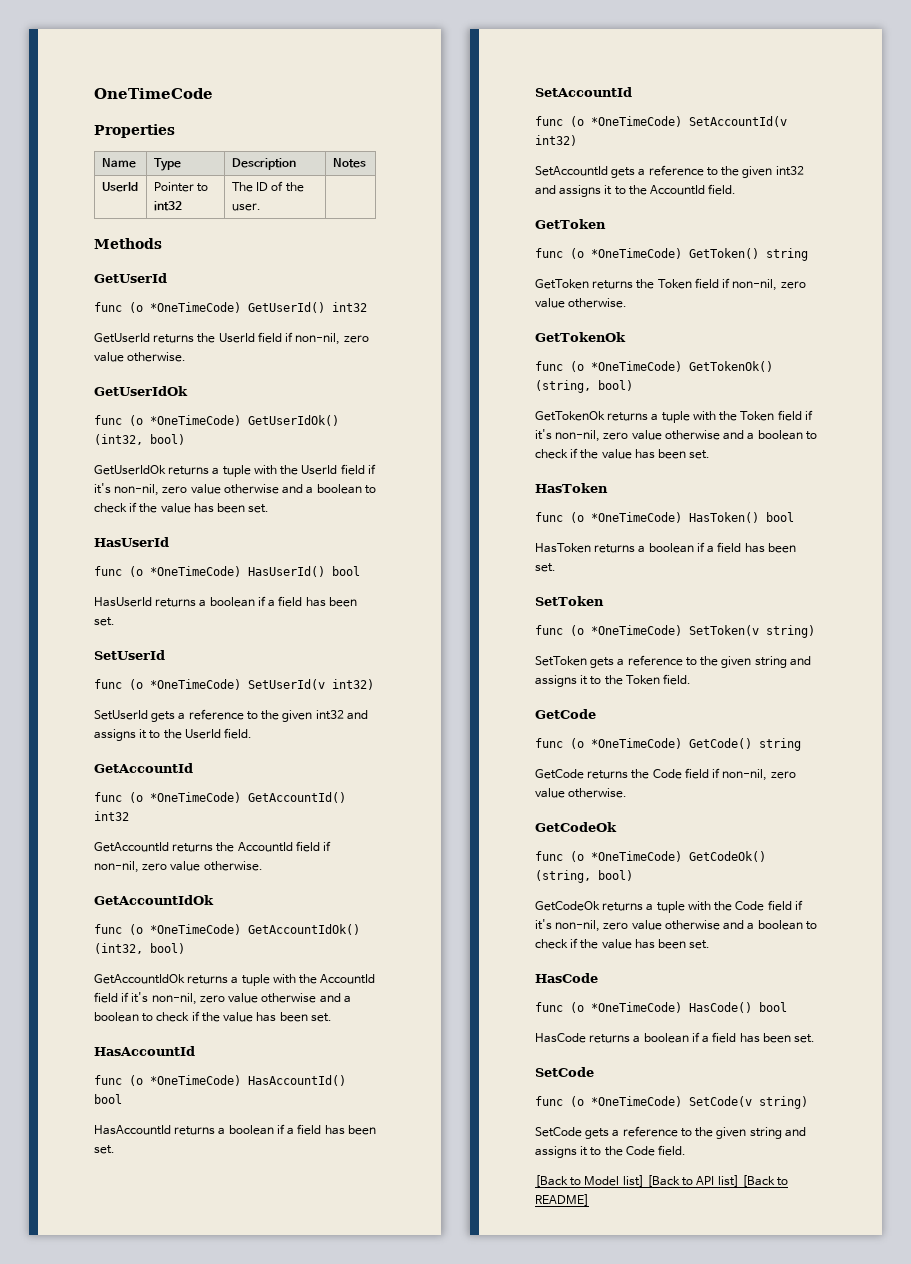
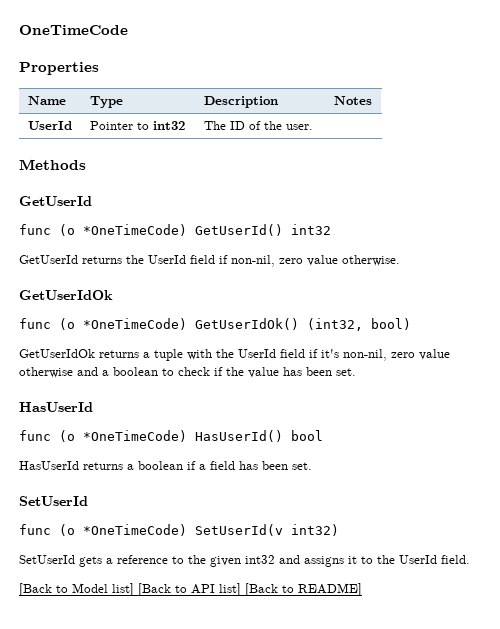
  SetUserId gets a reference to the given int32 and assigns it to the UserId field.
- GetAccountId
- func (o *OneTimeCode) GetAccountId() int32
- GetAccountId returns the AccountId field if non-nil, zero value otherwise.
- GetAccountIdOk
- func (o *OneTimeCode) GetAccountIdOk() (int32, bool)
- GetAccountIdOk returns a tuple with the AccountId field if it's non-nil, zero value otherwise and a boolean to check if the value has been set.
- HasAccountId
- func (o *OneTimeCode) HasAccountId() bool
- HasAccountId returns a boolean if a field has been set.
- SetAccountId
- func (o *OneTimeCode) SetAccountId(v int32)
- SetAccountId gets a reference to the given int32 and assigns it to the AccountId field.
- GetToken
- func (o *OneTimeCode) GetToken() string
- GetToken returns the Token field if non-nil, zero value otherwise.
- GetTokenOk
- func (o *OneTimeCode) GetTokenOk() (string, bool)
- GetTokenOk returns a tuple with the Token field if it's non-nil, zero value otherwise and a boolean to check if the value has been set.
- HasToken
- func (o *OneTimeCode) HasToken() bool
- HasToken returns a boolean if a field has been set.
- SetToken
- func (o *OneTimeCode) SetToken(v string)
- SetToken gets a reference to the given string and assigns it to the Token field.
- GetCode
- func (o *OneTimeCode) GetCode() string
- GetCode returns the Code field if non-nil, zero value otherwise.
- GetCodeOk
- func (o *OneTimeCode) GetCodeOk() (string, bool)
- GetCodeOk returns a tuple with the Code field if it's non-nil, zero value otherwise and a boolean to check if the value has been set.
- HasCode
- func (o *OneTimeCode) HasCode() bool
- HasCode returns a boolean if a field has been set.
- SetCode
- func (o *OneTimeCode) SetCode(v string)
- SetCode gets a reference to the given string and assigns it to the Code field.

